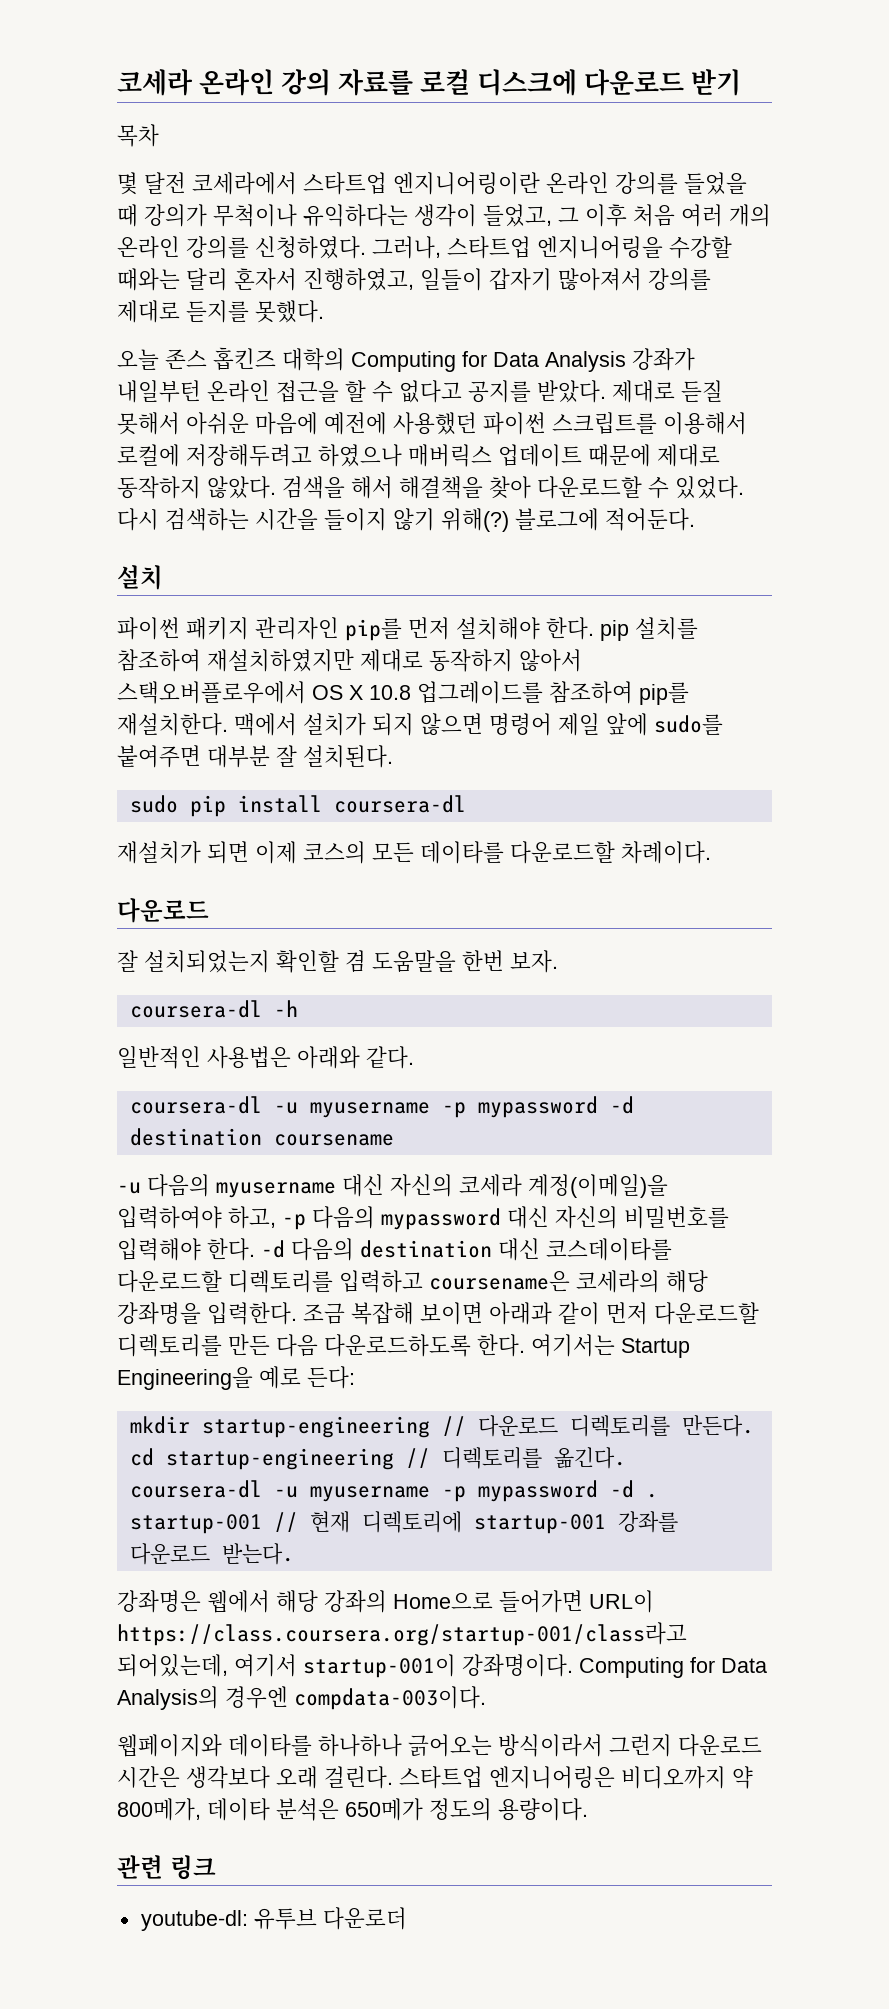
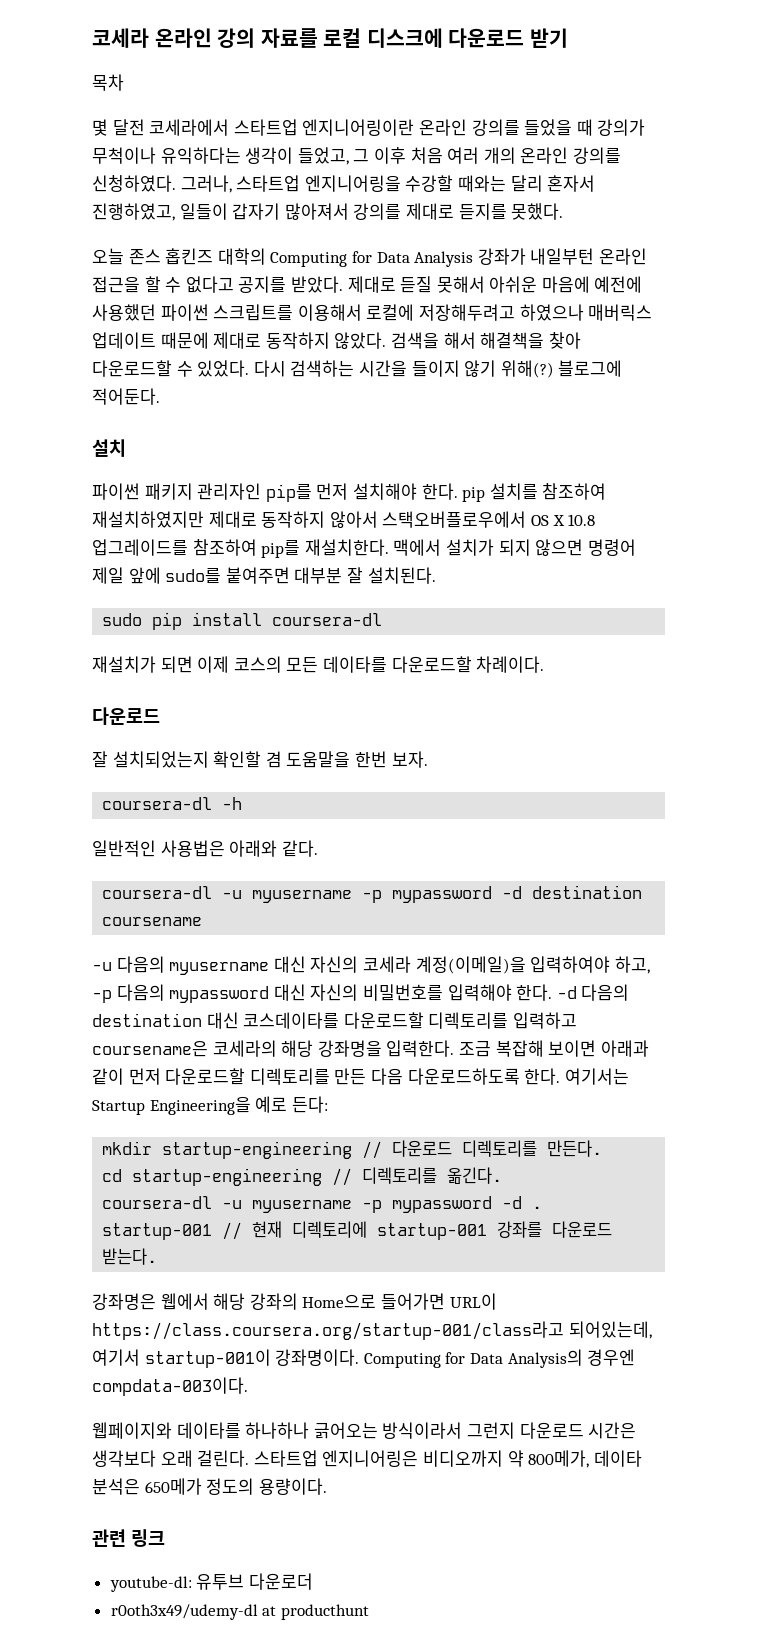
+ r0oth3x49/udemy-dl at producthunt

